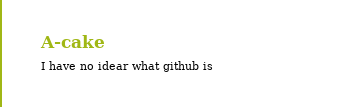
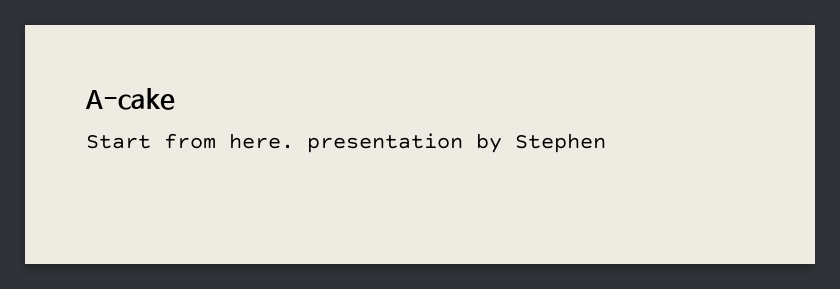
- I have no idear what github is
+ Start from here. presentation by Stephen

